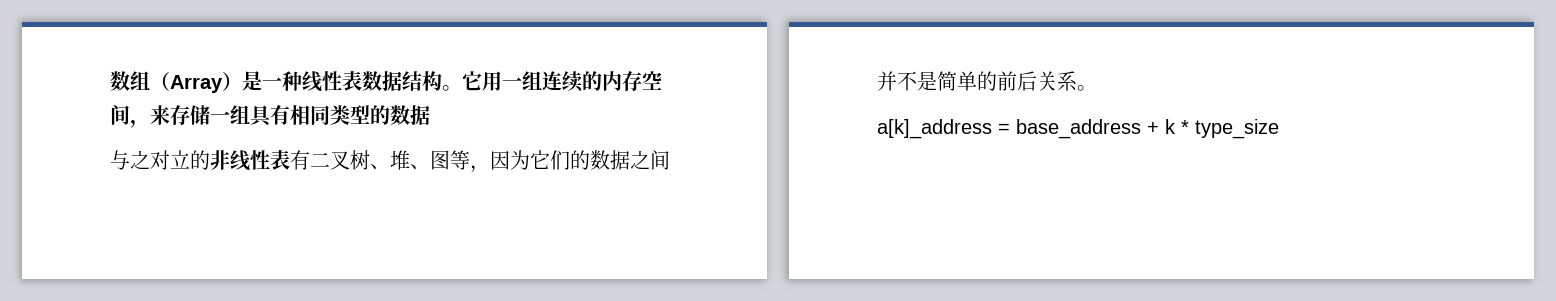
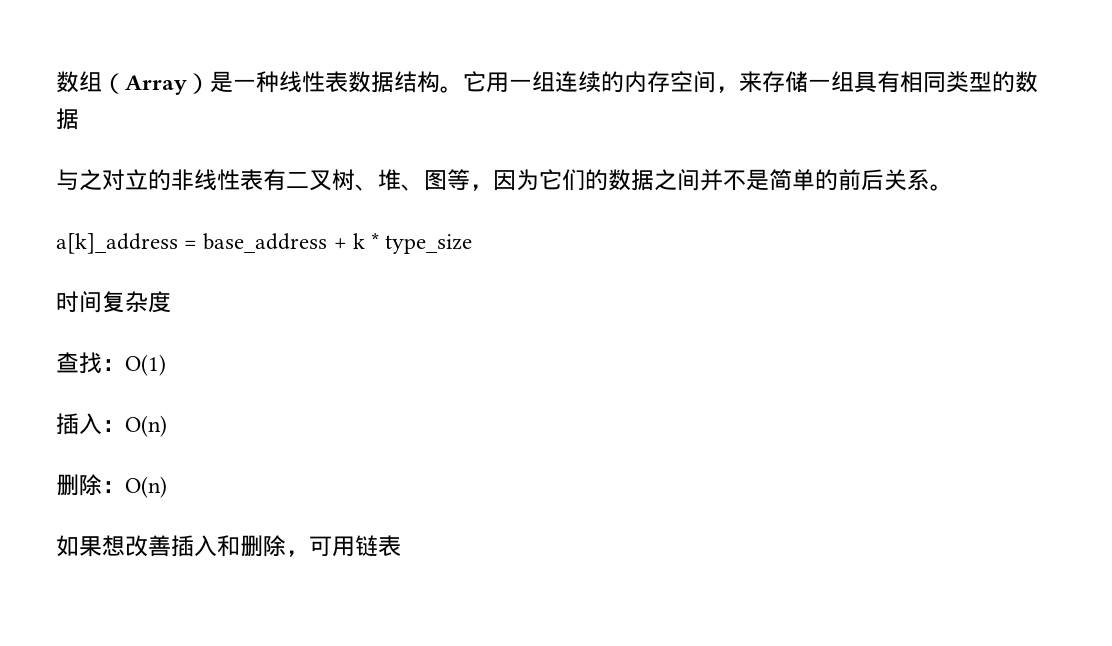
+ 时间复杂度
+ 查找：O(1)
+ 插入：O(n)
+ 删除：O(n)
+ 如果想改善插入和删除，可用链表

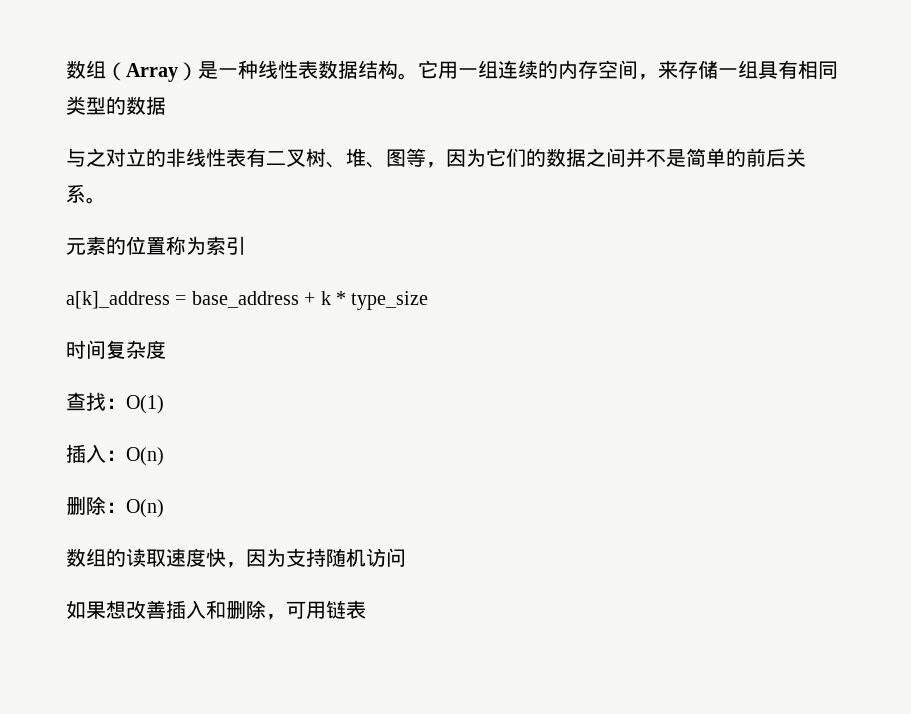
+ 元素的位置称为索引
+ 数组的读取速度快，因为支持随机访问

